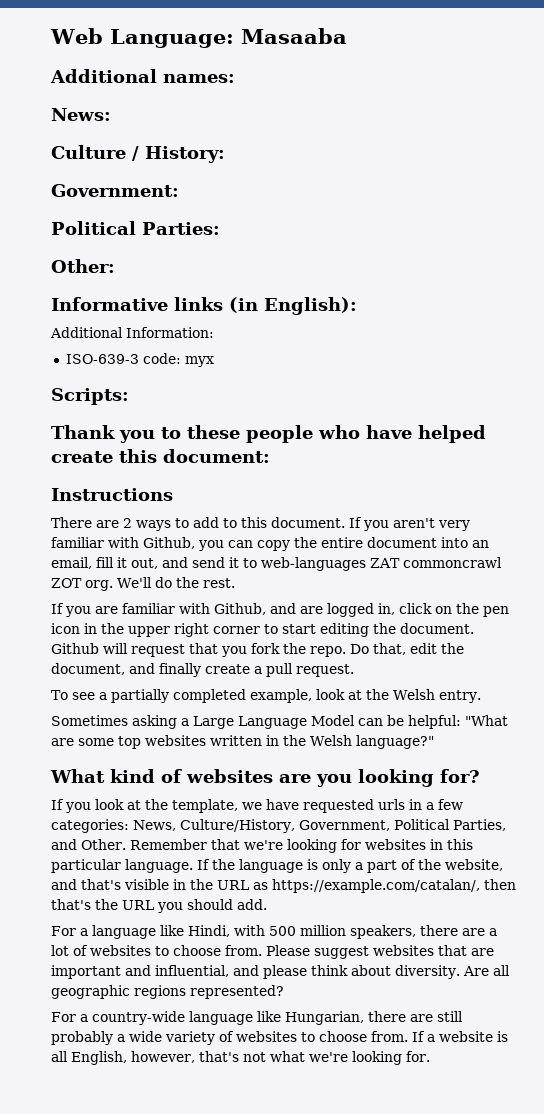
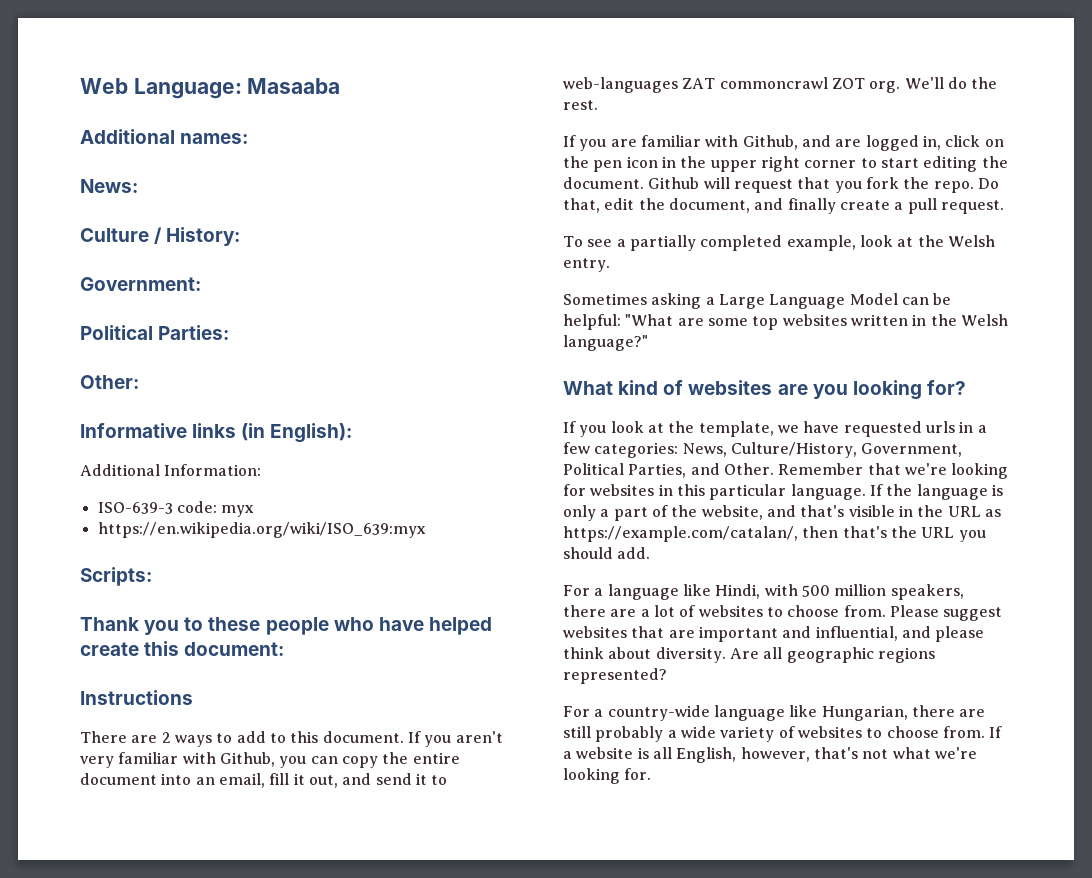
+ https://en.wikipedia.org/wiki/ISO_639:myx

